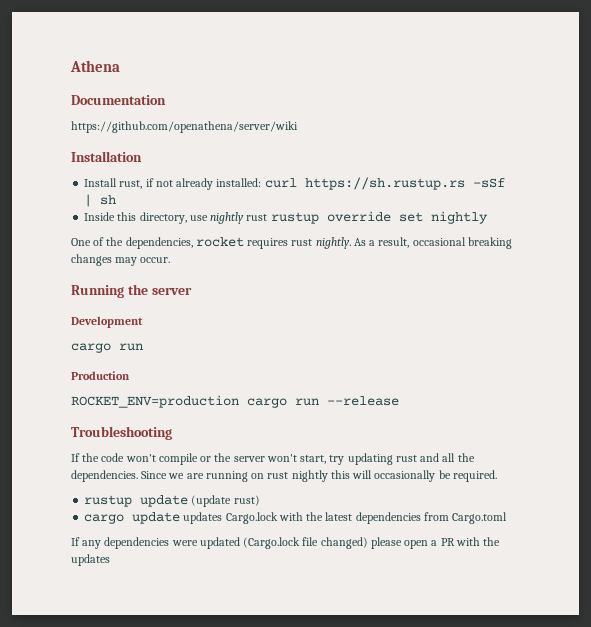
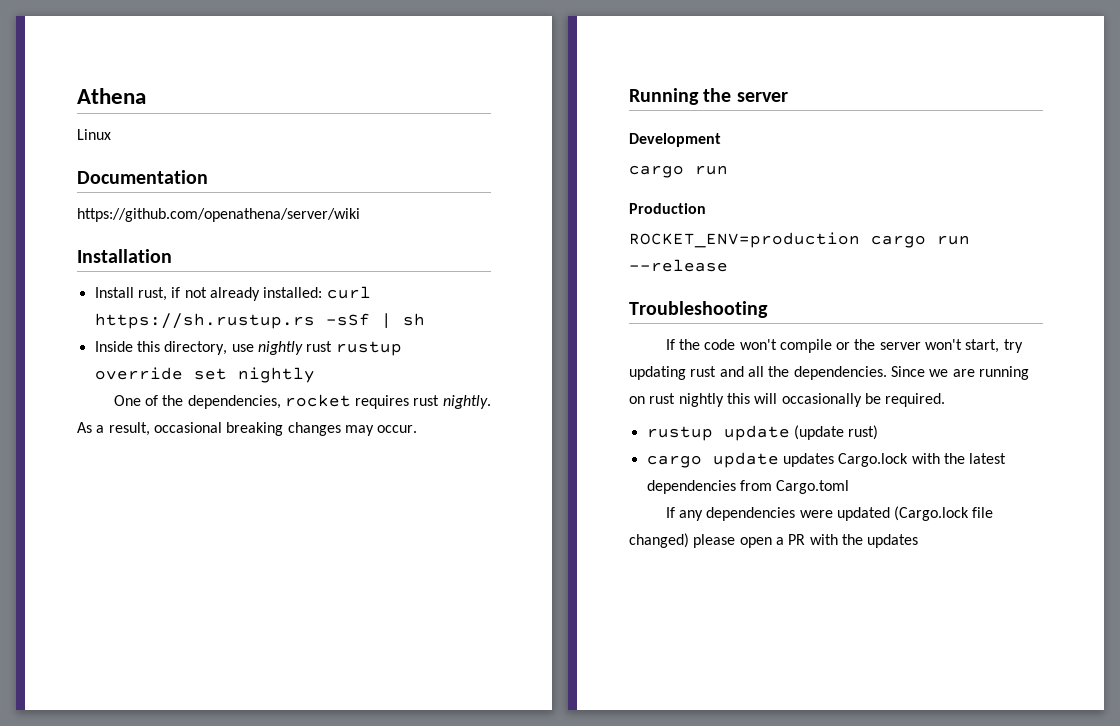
+ Linux

